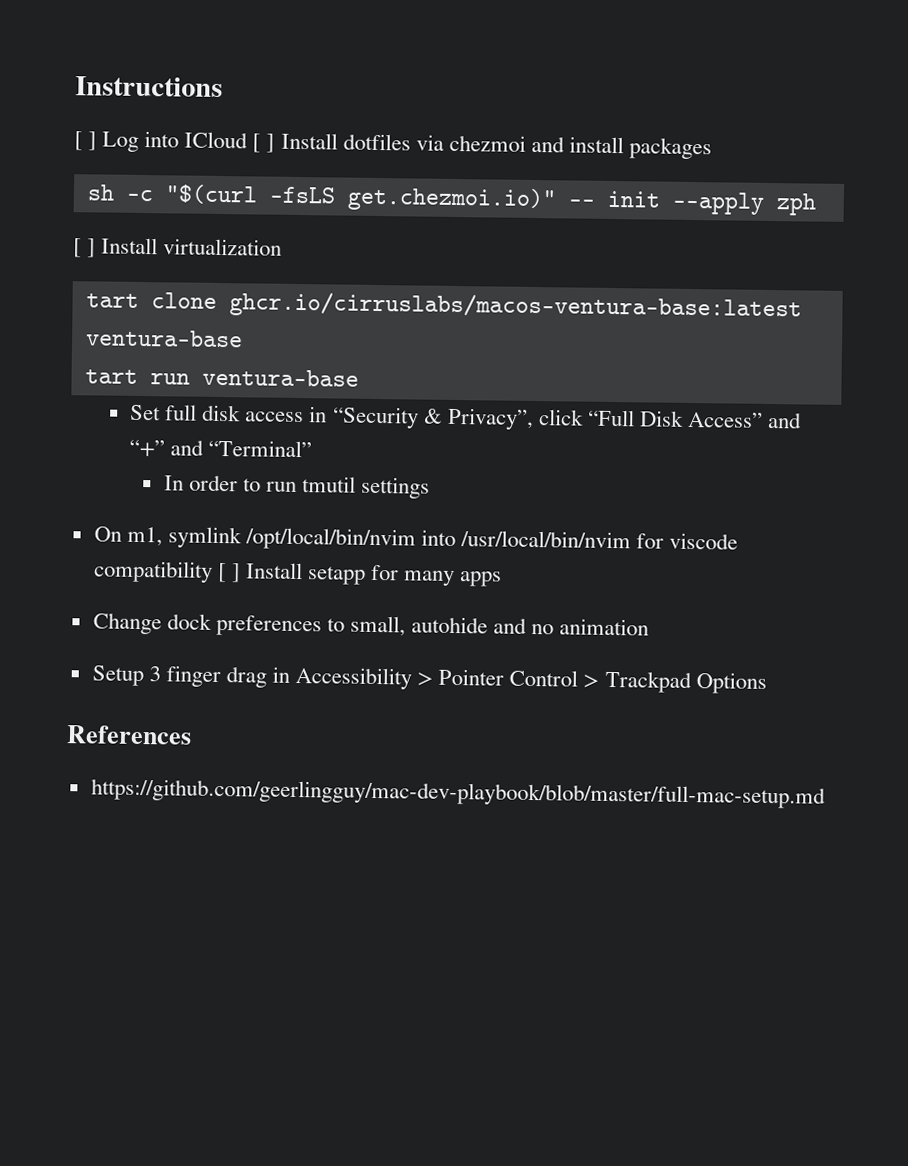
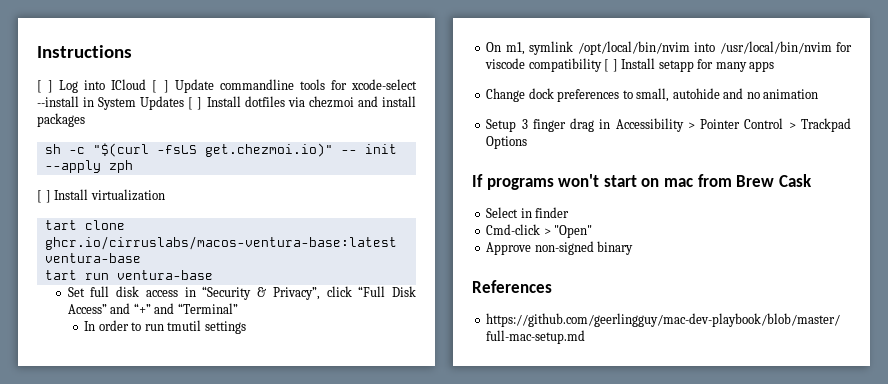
- [ ] Log into ICloud [ ] Install dotfiles via chezmoi and install packages
+ [ ] Log into ICloud [ ] Update commandline tools for xcode-select --install in System Updates [ ] Install dotfiles via chezmoi and install packages
+ If programs won't start on mac from Brew Cask
+ Select in finder
+ Cmd-click > "Open"
+ Approve non-signed binary

